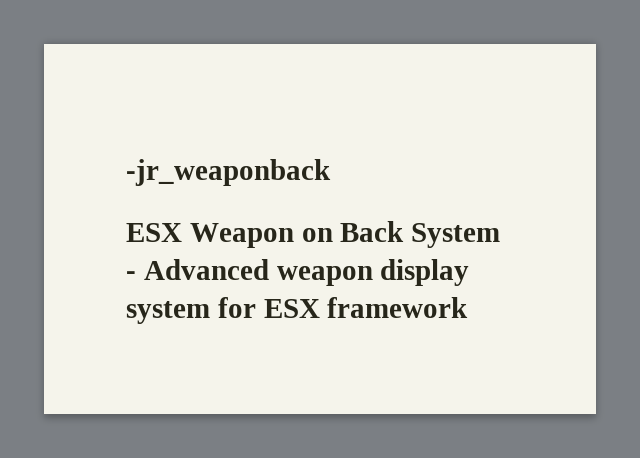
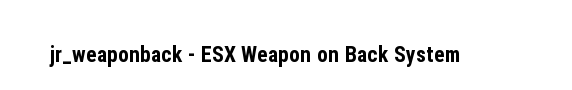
- -jr_weaponback
- ESX Weapon on Back System - Advanced weapon display system for ESX framework
+ jr_weaponback - ESX Weapon on Back System

